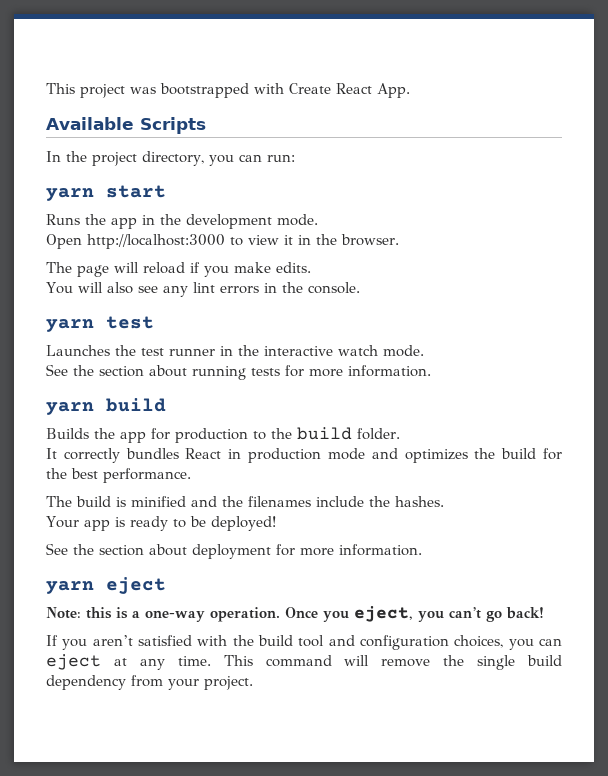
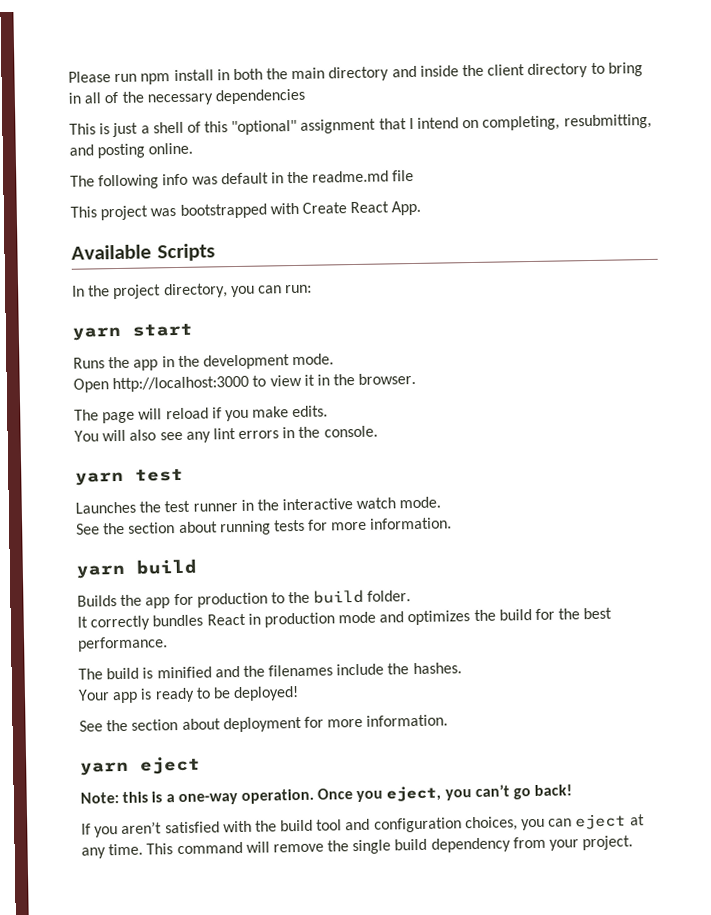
+ Please run npm install in both the main directory and inside the client directory to bring in all of the necessary dependencies
+ This is just a shell of this "optional" assignment that I intend on completing, resubmitting, and posting online.
+ The following info was default in the readme.md file

